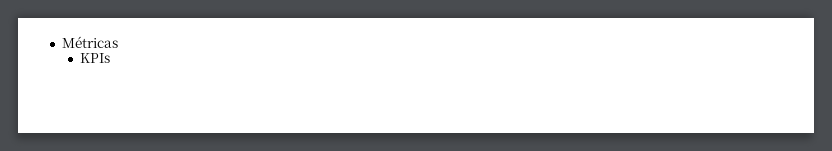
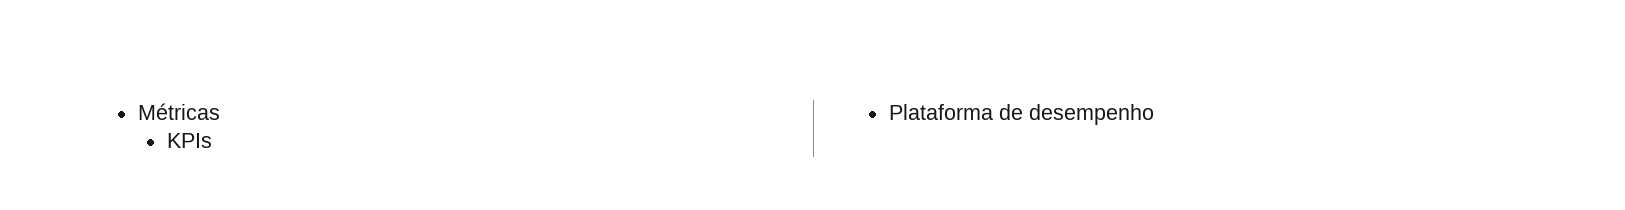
+ Plataforma de desempenho

